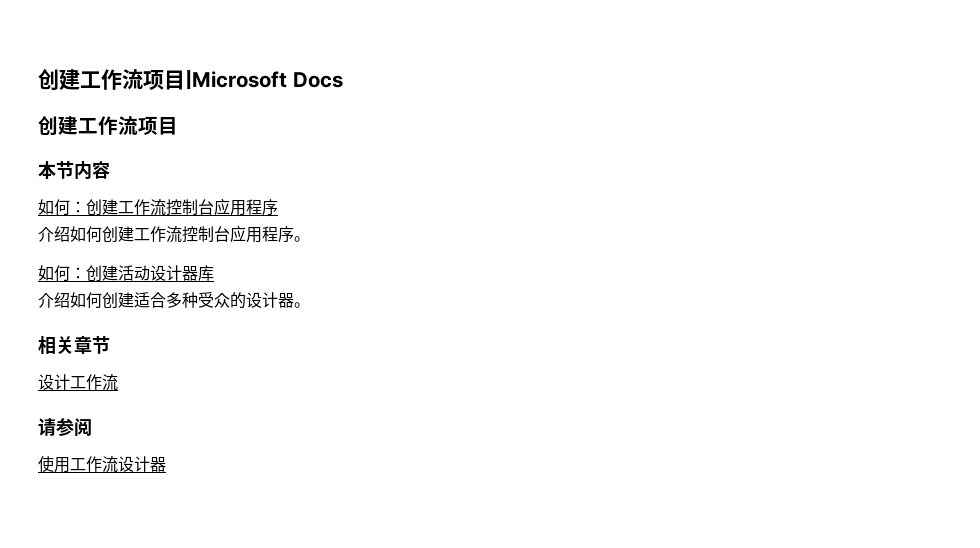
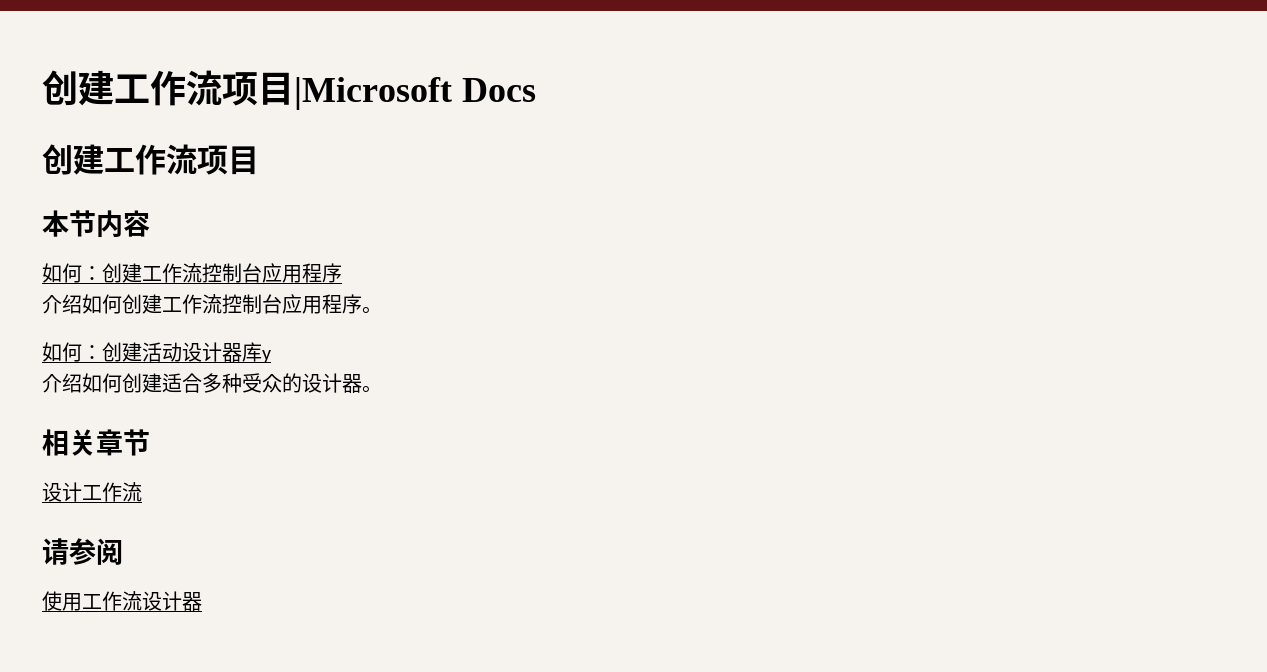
- 如何：创建活动设计器库
+ 如何：创建活动设计器库y

